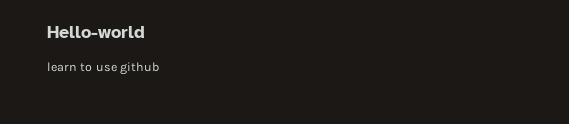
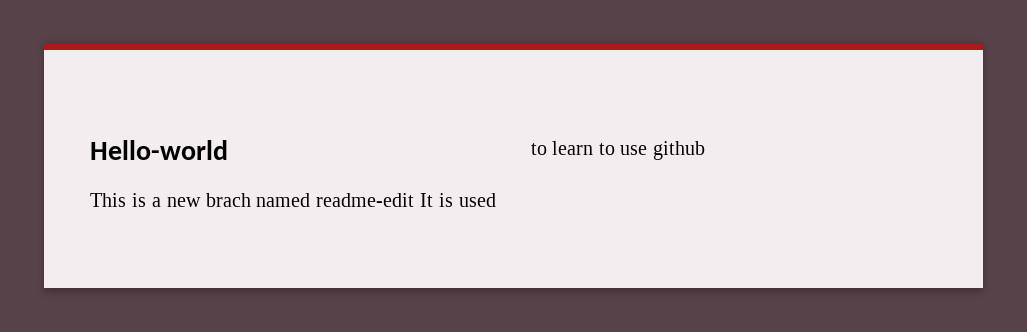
- learn to use github
+ This is a new brach named readme-edit It is used to learn to use github

